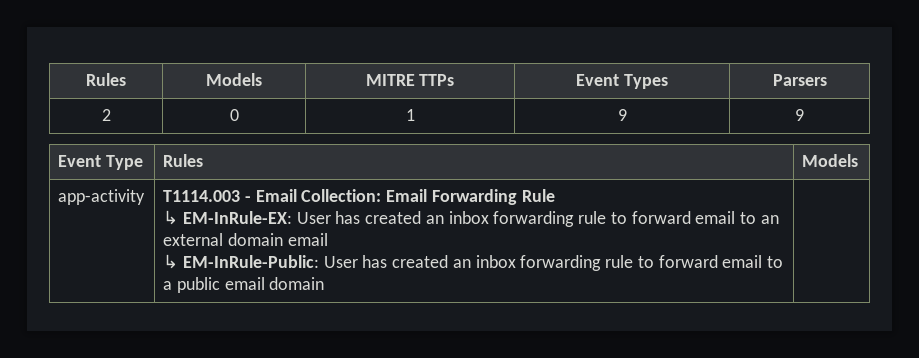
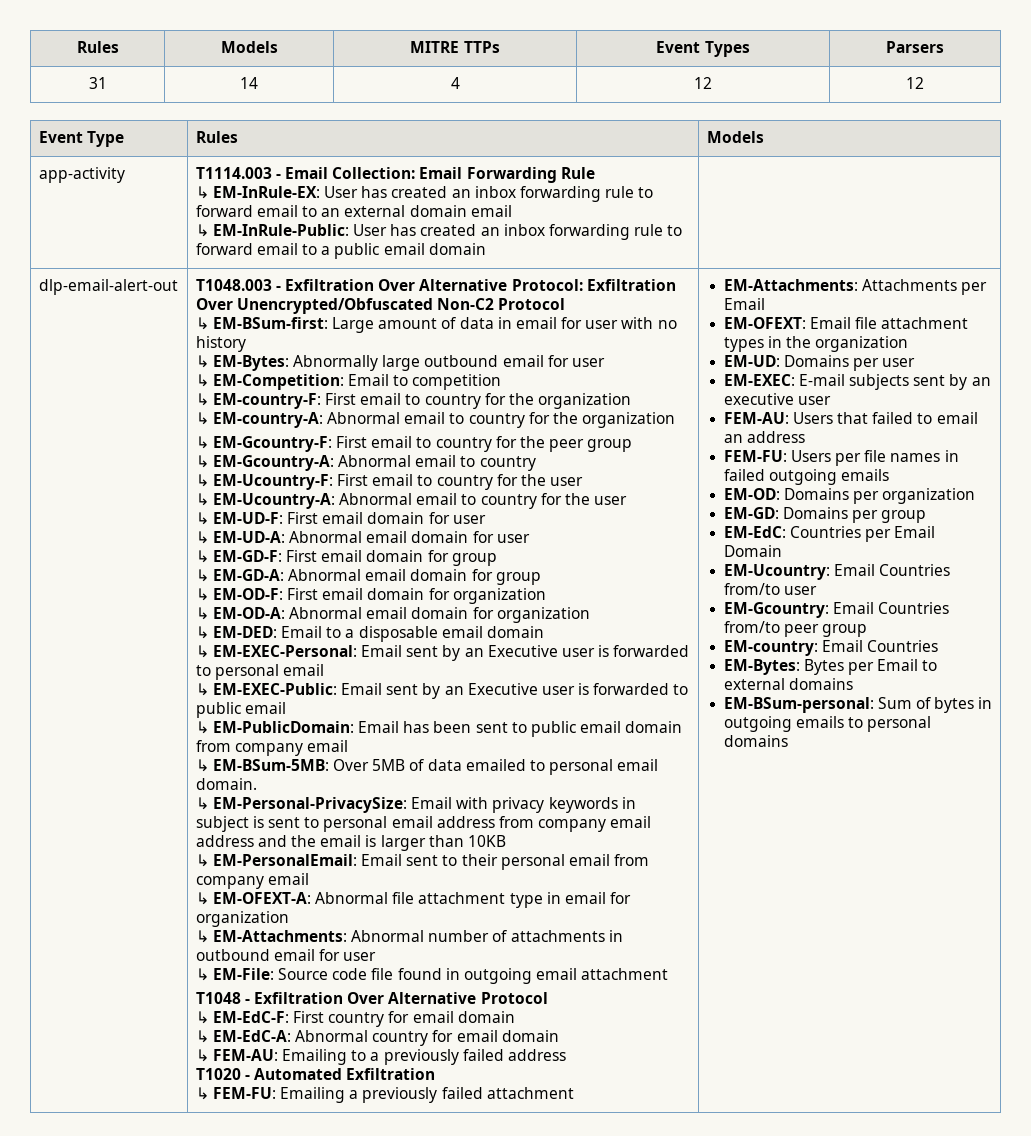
- 2 | 0 | 1 | 9 | 9
+ 31 | 14 | 4 | 12 | 12
+ dlp-email-alert-out | T1048.003 - Exfiltration Over Alternative Protocol: Exfiltration Over Unencrypted/Obfuscated Non-C2 Protocol
+ ↳ EM-BSum-first: Large amount of data in email for user with no history
+ ↳ EM-Bytes: Abnormally large outbound email for user
+ ↳ EM-Competition: Email to competition
+ ↳ EM-country-F: First email to country for the organization
+ ↳ EM-country-A: Abnormal email to country for the organization
+ ↳ EM-Gcountry-F: First email to country for the peer group
+ ↳ EM-Gcountry-A: Abnormal email to country
+ ↳ EM-Ucountry-F: First email to country for the user
+ ↳ EM-Ucountry-A: Abnormal email to country for the user
+ ↳ EM-UD-F: First email domain for user
+ ↳ EM-UD-A: Abnormal email domain for user
+ ↳ EM-GD-F: First email domain for group
+ ↳ EM-GD-A: Abnormal email domain for group
+ ↳ EM-OD-F: First email domain for organization
+ ↳ EM-OD-A: Abnormal email domain for organization
+ ↳ EM-DED: Email to a disposable email domain
+ ↳ EM-EXEC-Personal: Email sent by an Executive user is forwarded to personal email
+ ↳ EM-EXEC-Public: Email sent by an Executive user is forwarded to public email
+ ↳ EM-PublicDomain: Email has been sent to public email domain from company email
+ ↳ EM-BSum-5MB: Over 5MB of data emailed to personal email domain.
+ ↳ EM-Personal-PrivacySize: Email with privacy keywords in subject is sent to personal email address from company email address and the email is larger than 10KB
+ ↳ EM-PersonalEmail: Email sent to their personal email from company email
+ ↳ EM-OFEXT-A: Abnormal file attachment type in email for organization
+ ↳ EM-Attachments: Abnormal number of attachments in outbound email for user
+ ↳ EM-File: Source code file found in outgoing email attachment
+ T1048 - Exfiltration Over Alternative Protocol
+ ↳ EM-EdC-F: First country for email domain
+ ↳ EM-EdC-A: Abnormal country for email domain
+ ↳ FEM-AU: Emailing to a previously failed address
+ T1020 - Automated Exfiltration
+ ↳ FEM-FU: Emailing a previously failed attachment | EM-Attachments: Attachments per Email
+ EM-OFEXT: Email file attachment types in the organization
+ EM-UD: Domains per user
+ EM-EXEC: E-mail subjects sent by an executive user
+ FEM-AU: Users that failed to email an address
+ FEM-FU: Users per file names in failed outgoing emails
+ EM-OD: Domains per organization
+ EM-GD: Domains per group
+ EM-EdC: Countries per Email Domain
+ EM-Ucountry: Email Countries from/to user
+ EM-Gcountry: Email Countries from/to peer group
+ EM-country: Email Countries
+ EM-Bytes: Bytes per Email to external domains
+ EM-BSum-personal: Sum of bytes in outgoing emails to personal domains

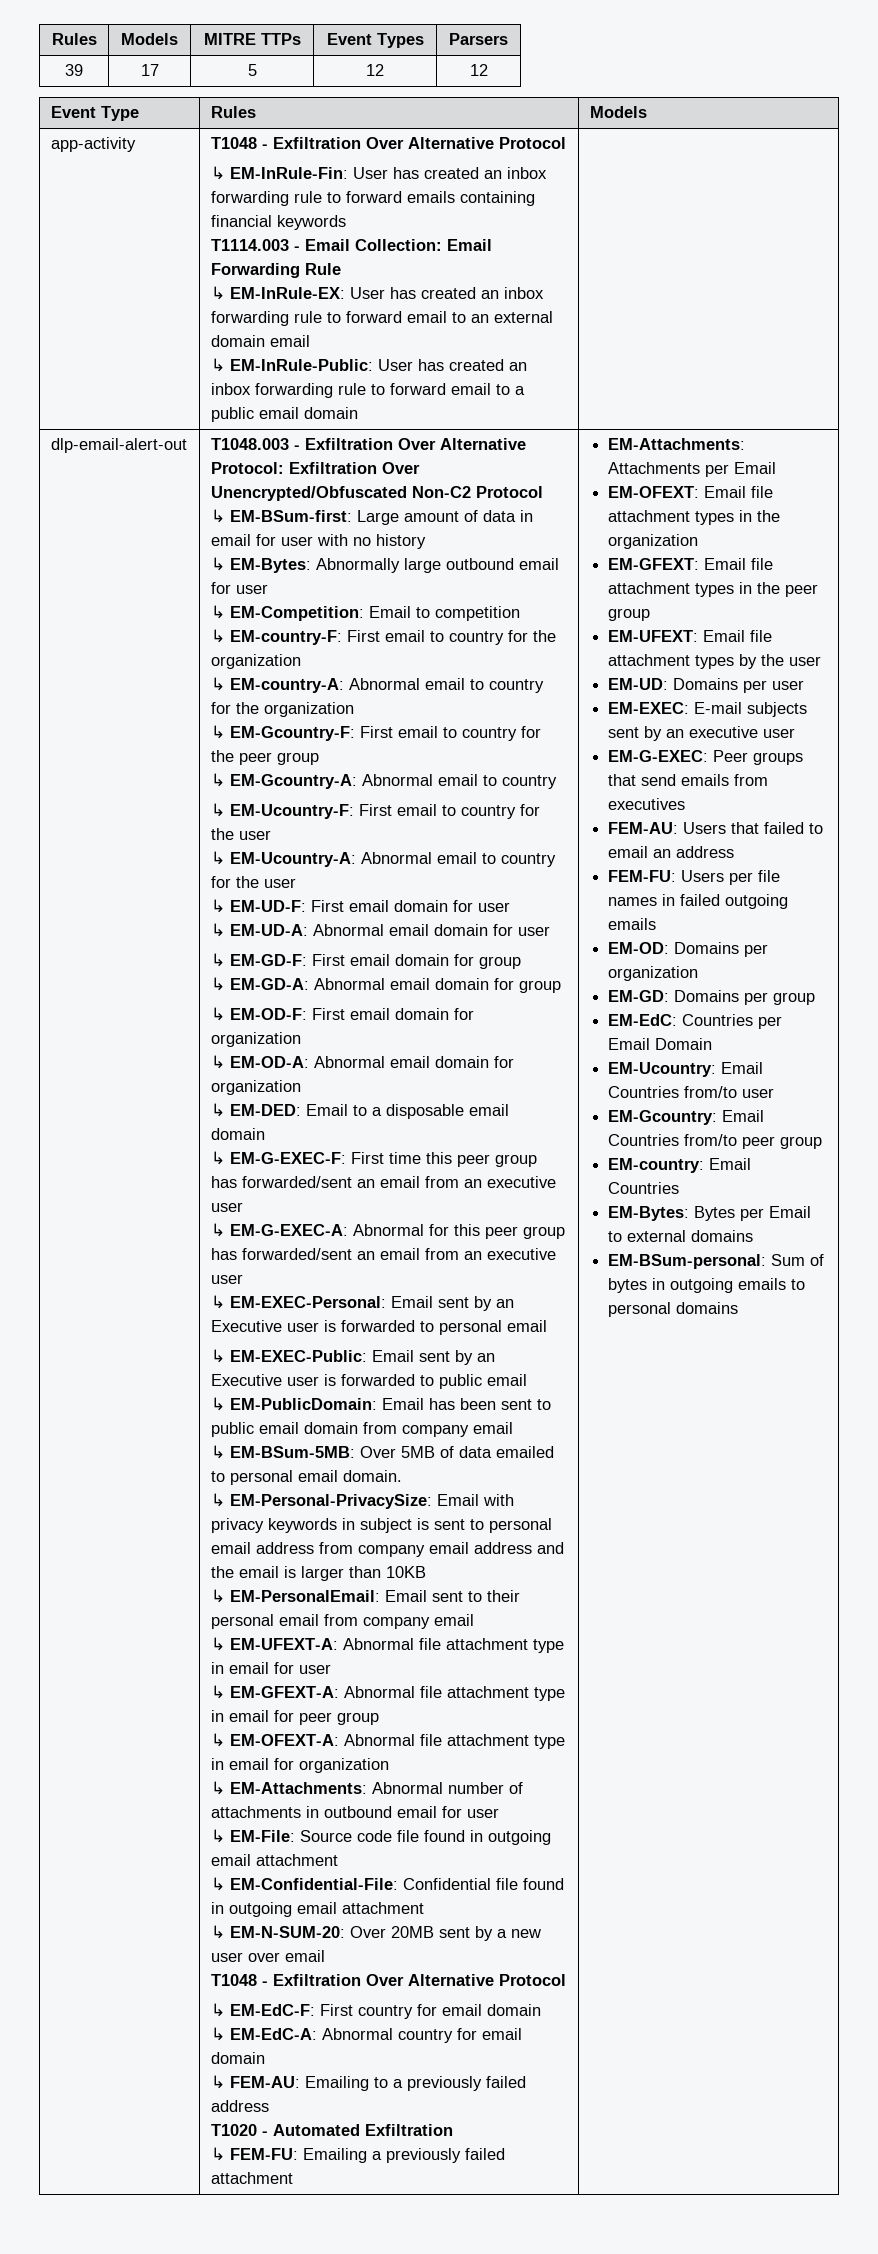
- 31 | 14 | 4 | 12 | 12
+ 39 | 17 | 5 | 12 | 12
- app-activity
+ app-activity | T1048 - Exfiltration Over Alternative Protocol
+ ↳ EM-InRule-Fin: User has created an inbox forwarding rule to forward emails containing financial keywords
+ ↳ EM-G-EXEC-F: First time this peer group has forwarded/sent an email from an executive user
+ ↳ EM-G-EXEC-A: Abnormal for this peer group has forwarded/sent an email from an executive user
+ ↳ EM-UFEXT-A: Abnormal file attachment type in email for user
+ ↳ EM-GFEXT-A: Abnormal file attachment type in email for peer group
+ ↳ EM-Confidential-File: Confidential file found in outgoing email attachment
+ ↳ EM-N-SUM-20: Over 20MB sent by a new user over email
+ EM-GFEXT: Email file attachment types in the peer group
+ EM-UFEXT: Email file attachment types by the user
+ EM-G-EXEC: Peer groups that send emails from executives

